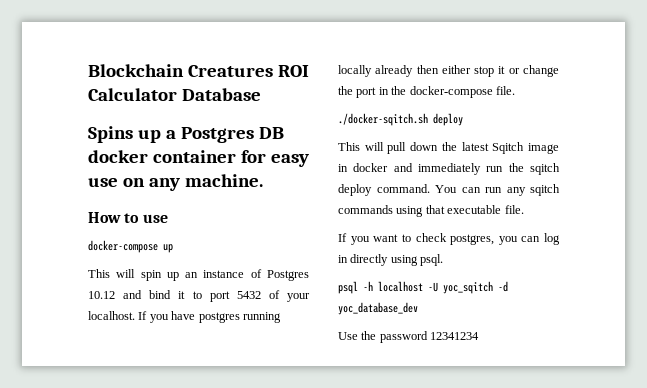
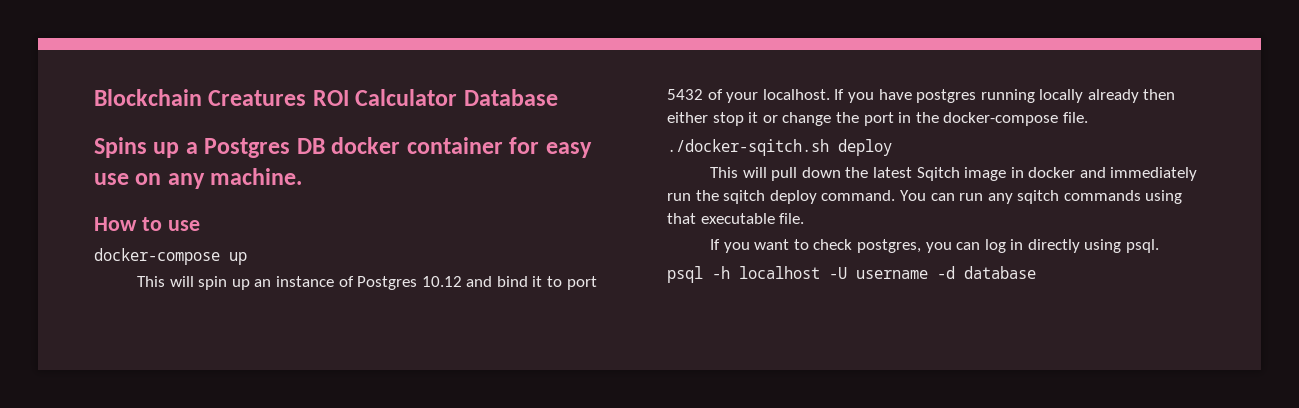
- psql -h localhost -U yoc_sqitch -d yoc_database_dev
- Use the password 12341234
+ psql -h localhost -U username -d database

